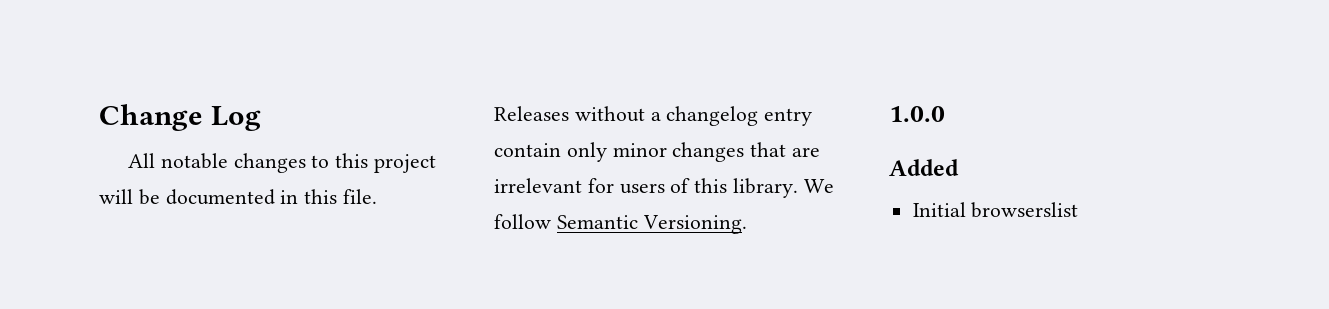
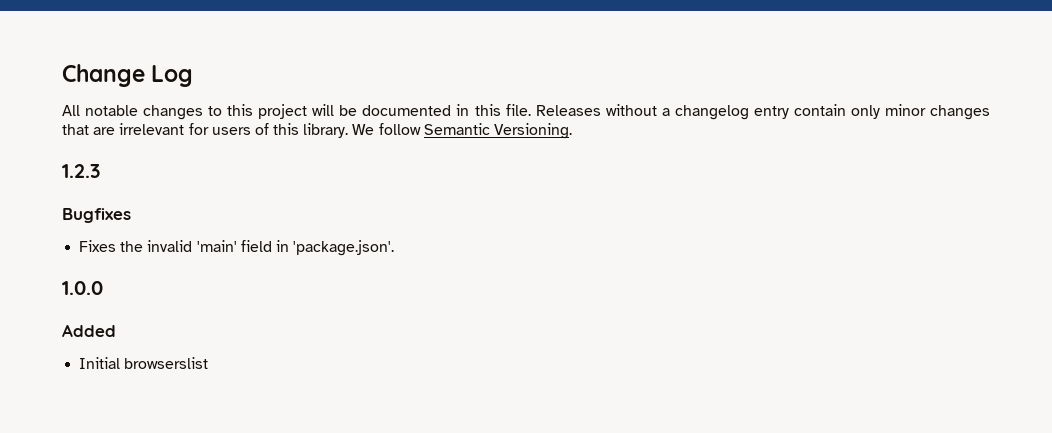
+ 1.2.3
+ Bugfixes
+ Fixes the invalid 'main' field in 'package.json'.

